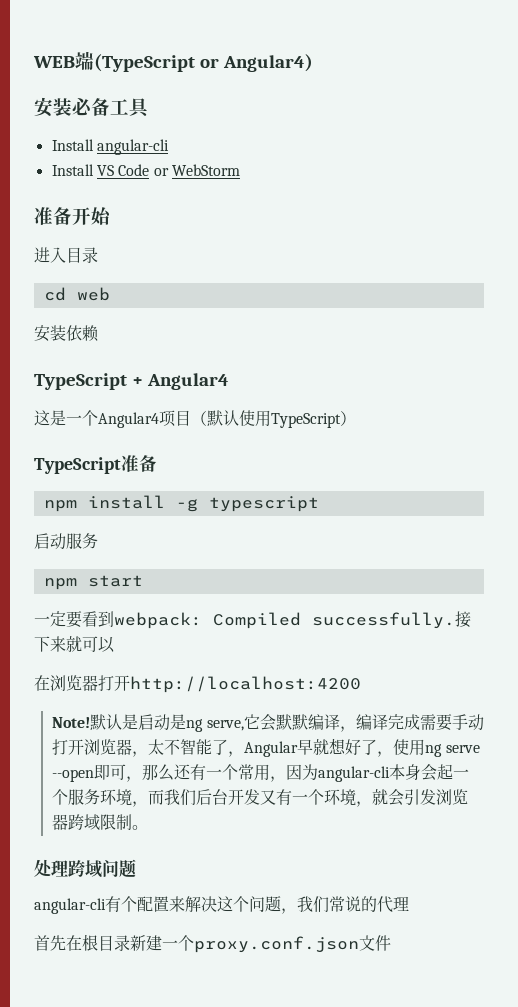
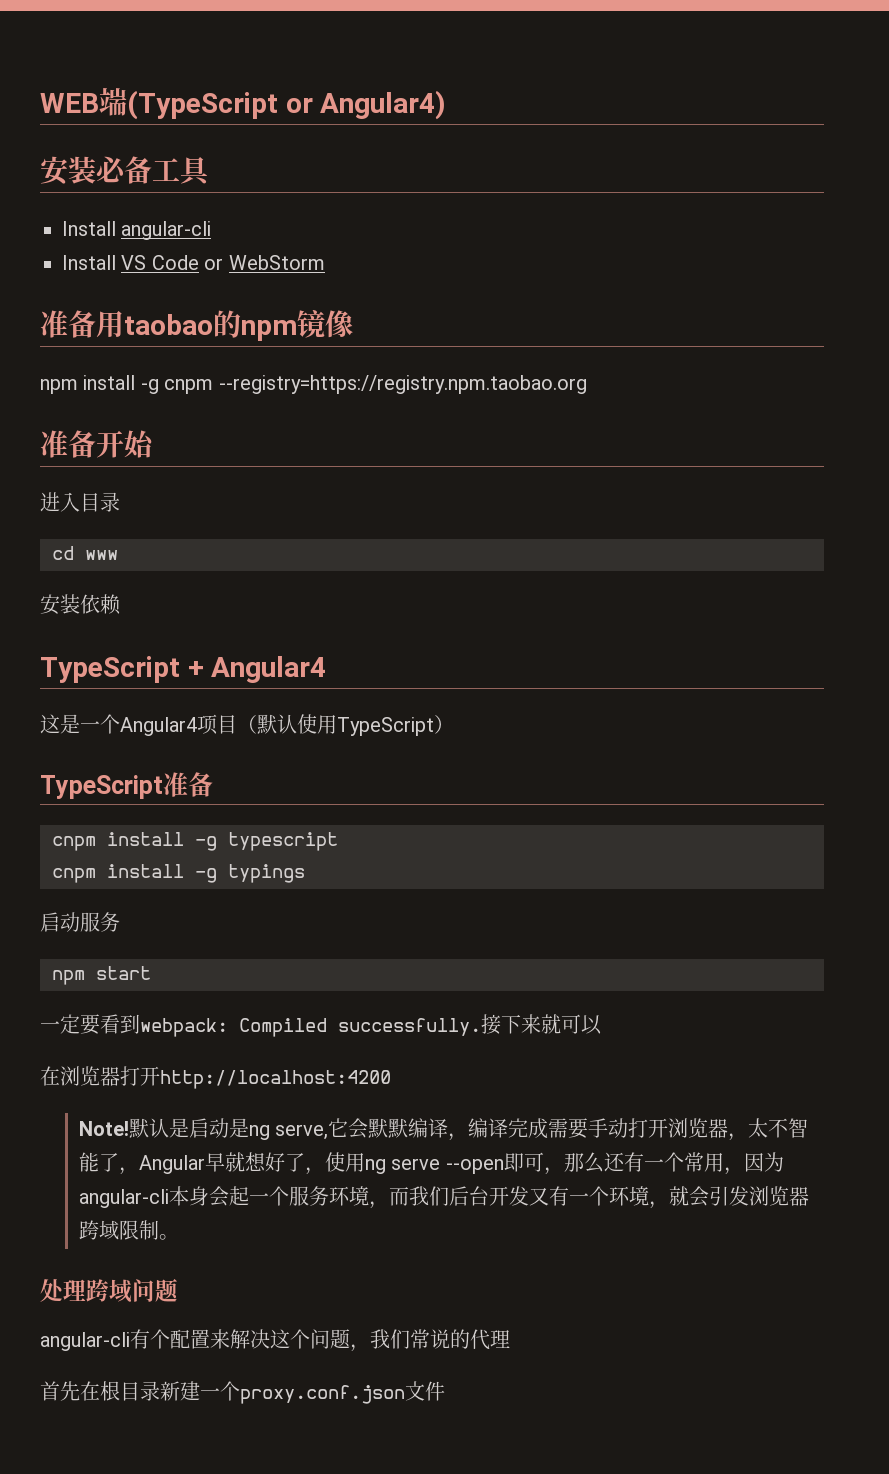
+ 准备用taobao的npm镜像
+ npm install -g cnpm --registry=https://registry.npm.taobao.org
- cd web
+ cd www
- npm install -g typescript
+ cnpm install -g typescript
+ cnpm install -g typings

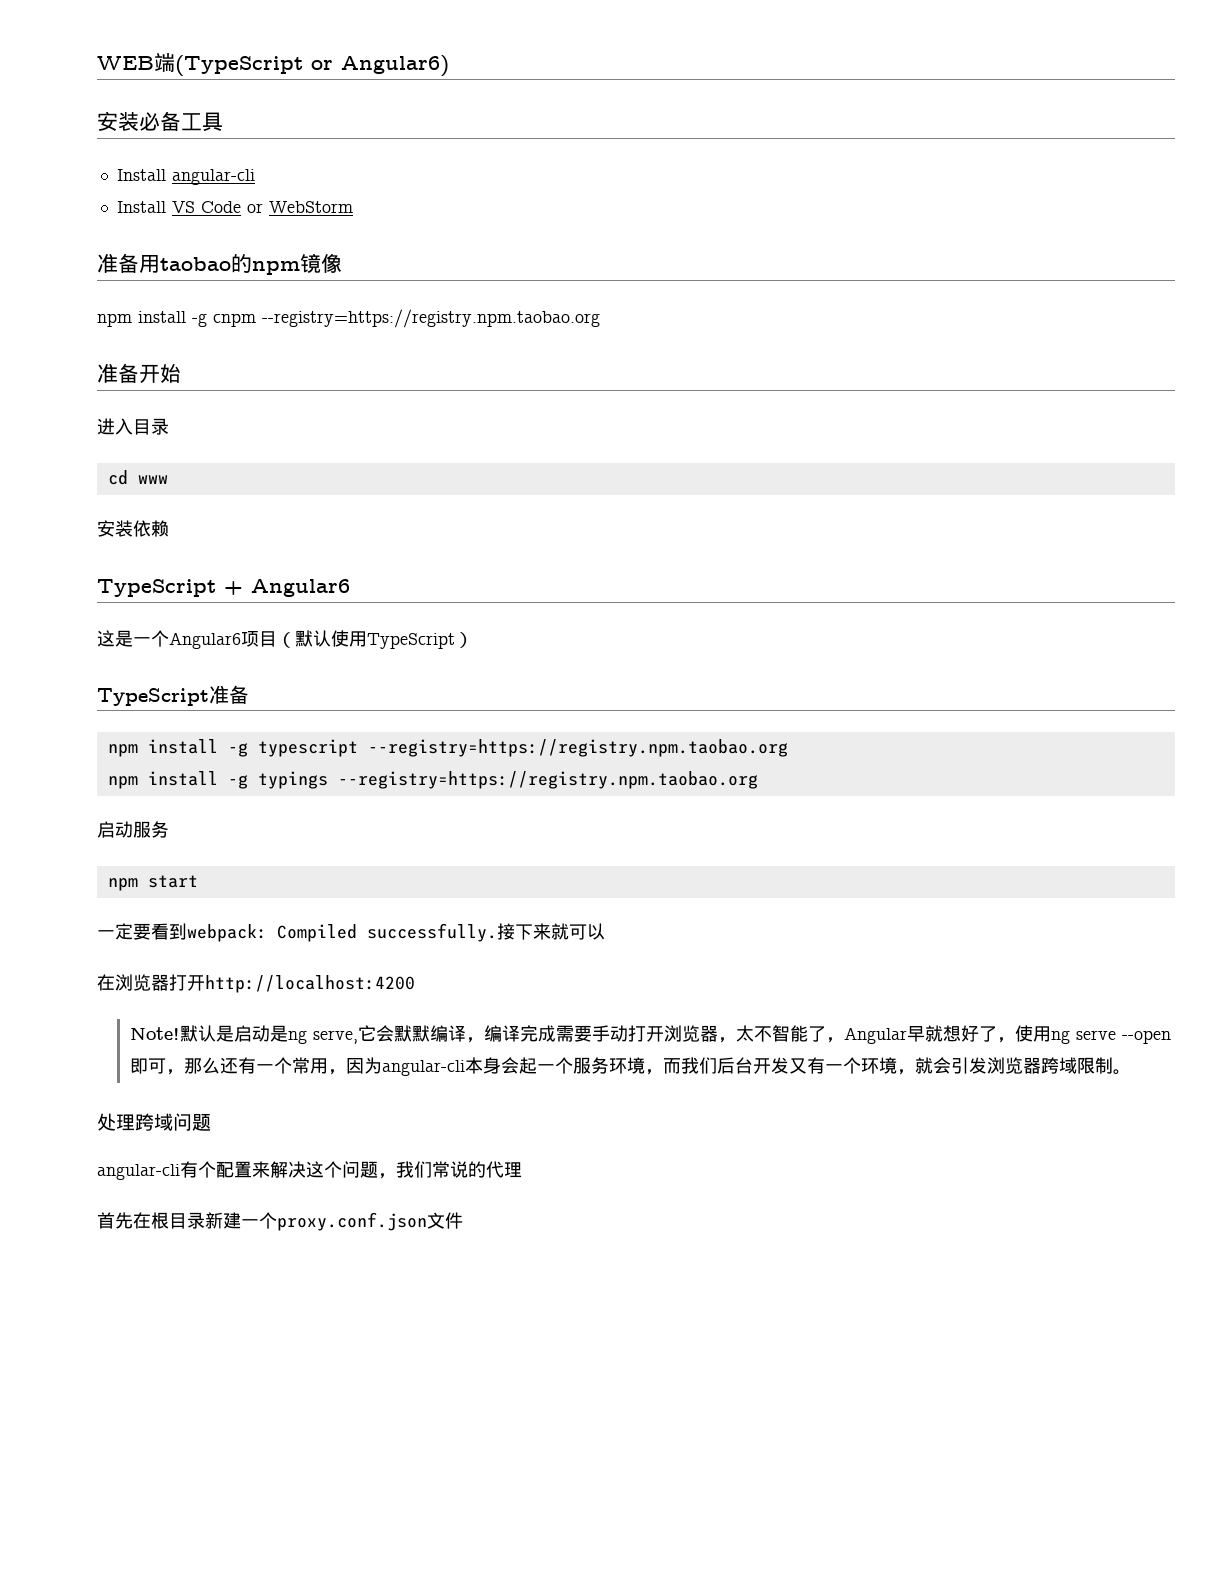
- WEB端(TypeScript or Angular4)
+ WEB端(TypeScript or Angular6)
- TypeScript + Angular4
+ TypeScript + Angular6
- 这是一个Angular4项目（默认使用TypeScript）
+ 这是一个Angular6项目（默认使用TypeScript）
- cnpm install -g typescript
- cnpm install -g typings
+ npm install -g typescript --registry=https://registry.npm.taobao.org
+ npm install -g typings --registry=https://registry.npm.taobao.org

